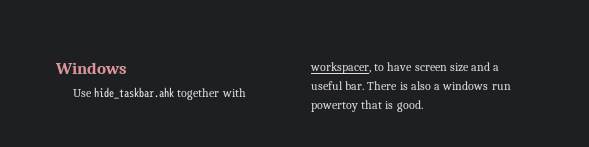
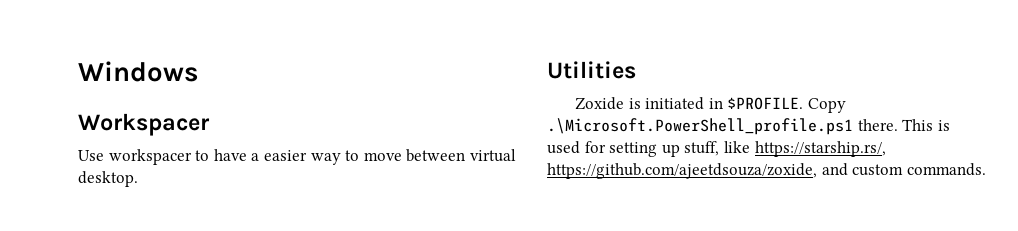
+ Workspacer
- Use hide_taskbar.ahk together with workspacer, to have screen size and a useful bar. There is also a windows run powertoy that is good.
+ Use workspacer to have a easier way to move between virtual desktop.
+ Utilities
+ Zoxide is initiated in $PROFILE. Copy .\Microsoft.PowerShell_profile.ps1 there. This is used for setting up stuff, like https://starship.rs/, https://github.com/ajeetdsouza/zoxide, and custom commands.

